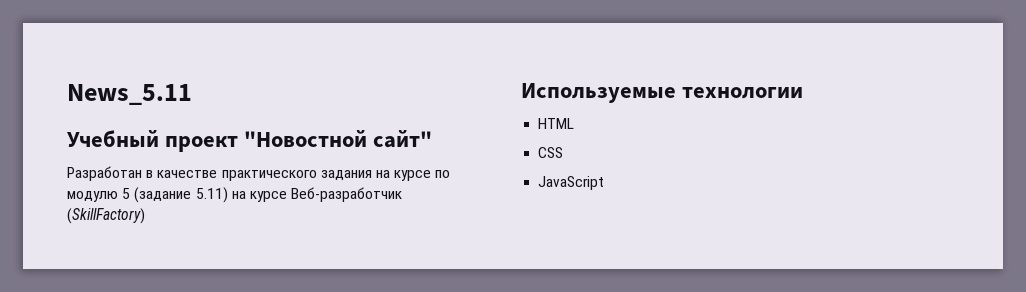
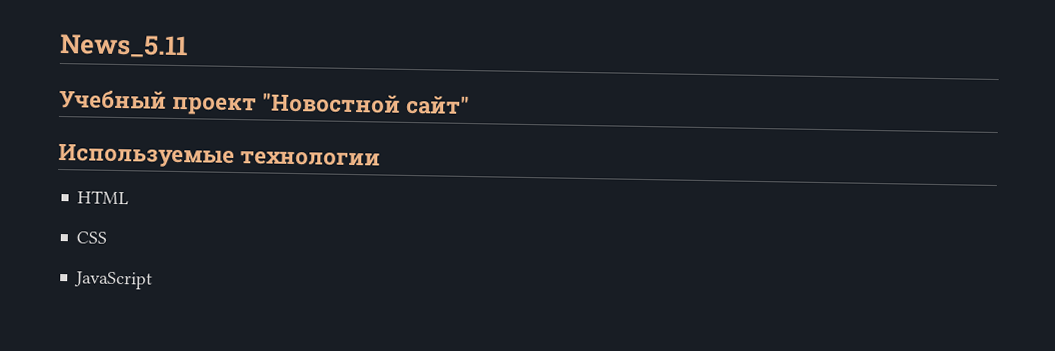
- Разработан в качестве практического задания на курсе по модулю 5 (задание 5.11) на курсе Веб-разработчик (SkillFactory)

